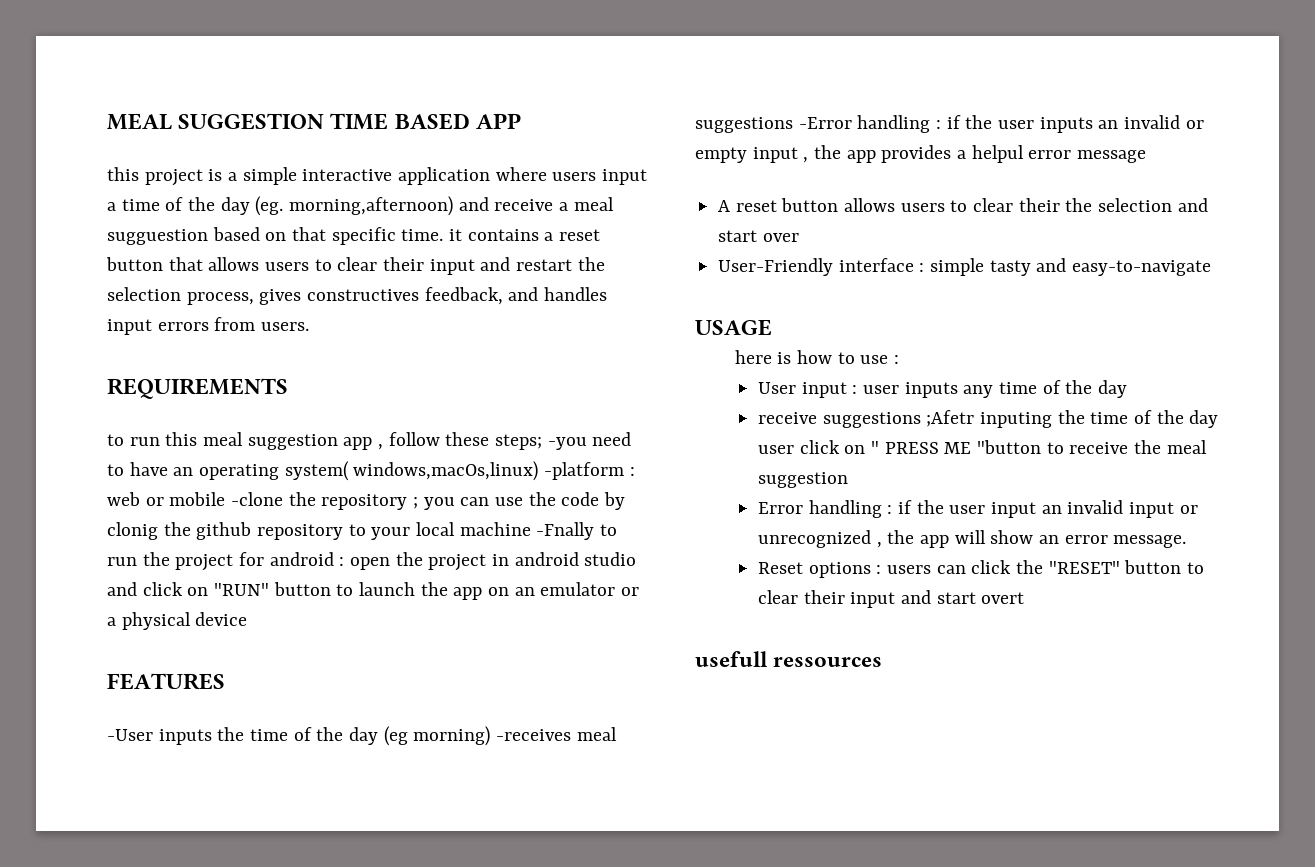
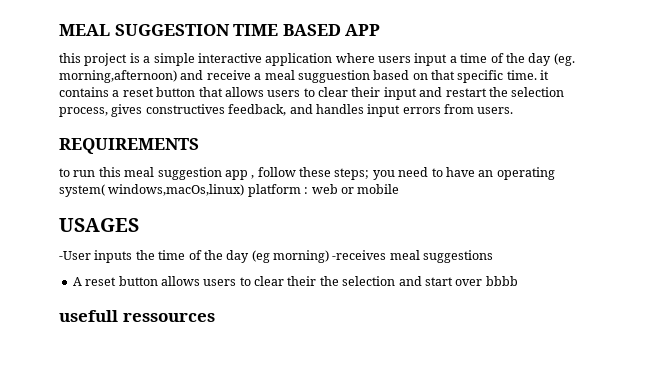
- to run this meal suggestion app , follow these steps; -you need to have an operating system( windows,macOs,linux) -platform : web or mobile -clone the repository ; you can use the code by clonig the github repository to your local machine -Fnally to run the project for android : open the project in android studio and click on "RUN" button to launch the app on an emulator or a physical device
- FEATURES
+ to run this meal suggestion app , follow these steps; you need to have an operating system( windows,macOs,linux) platform : web or mobile
+ USAGES
- -User inputs the time of the day (eg morning) -receives meal suggestions -Error handling : if the user inputs an invalid or empty input , the app provides a helpul error message
+ -User inputs the time of the day (eg morning) -receives meal suggestions
- A reset button allows users to clear their the selection and start over
- User-Friendly interface : simple tasty and easy-to-navigate
- USAGE
- here is how to use :
- User input : user inputs any time of the day
- receive suggestions ;Afetr inputing the time of the day user click on " PRESS ME "button to receive the meal suggestion
- Error handling : if the user input an invalid input or unrecognized , the app will show an error message.
- Reset options : users can click the "RESET" button to clear their input and start overt
+ A reset button allows users to clear their the selection and start over bbbb

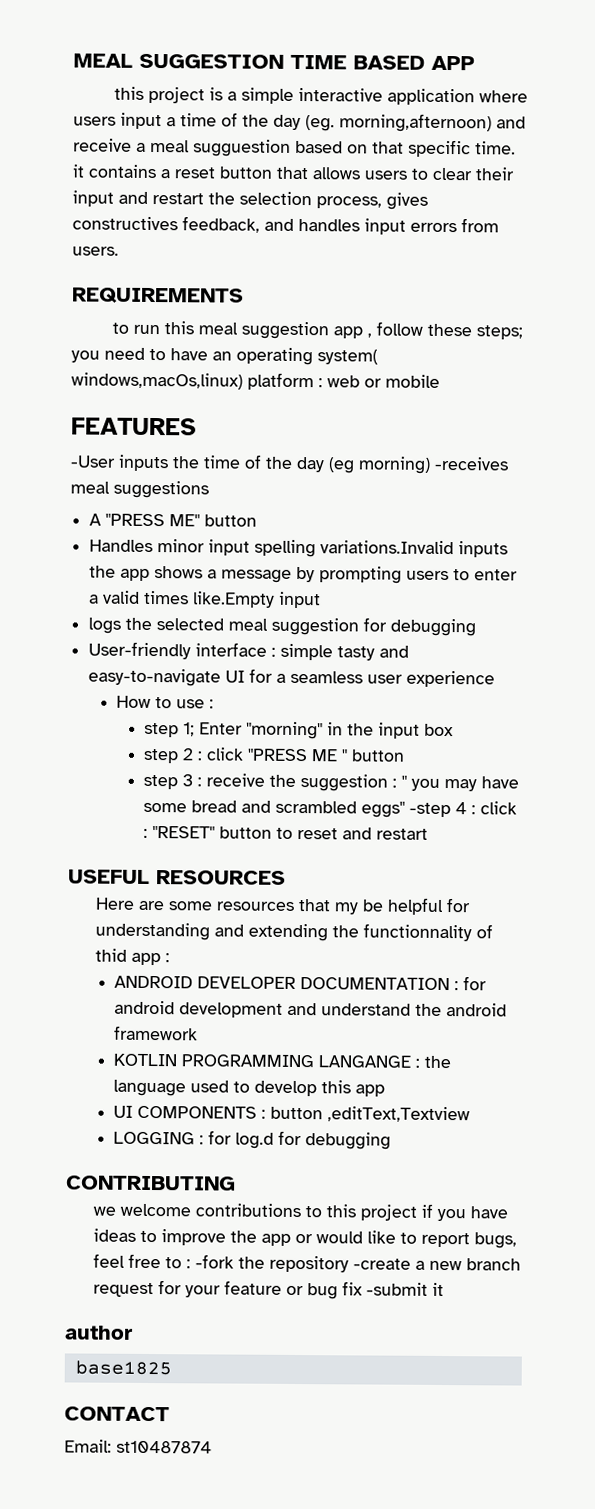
- USAGES
+ FEATURES
- A reset button allows users to clear their the selection and start over bbbb
- usefull ressources
+ A "PRESS ME" button
+ Handles minor input spelling variations.Invalid inputs the app shows a message by prompting users to enter a valid times like.Empty input
+ logs the selected meal suggestion for debugging
+ User-friendly interface : simple tasty and easy-to-navigate UI for a seamless user experience
+ How to use :
+ step 1; Enter "morning" in the input box
+ step 2 : click "PRESS ME " button
+ step 3 : receive the suggestion : " you may have some bread and scrambled eggs" -step 4 : click : "RESET" button to reset and restart
+ USEFUL RESOURCES
+ Here are some resources that my be helpful for understanding and extending the functionnality of thid app :
+ ANDROID DEVELOPER DOCUMENTATION : for android development and understand the android framework
+ KOTLIN PROGRAMMING LANGANGE : the language used to develop this app
+ UI COMPONENTS : button ,editText,Textview
+ LOGGING : for log.d for debugging
+ CONTRIBUTING
+ we welcome contributions to this project if you have ideas to improve the app or would like to report bugs, feel free to : -fork the repository -create a new branch request for your feature or bug fix -submit it
+ author
+ base1825
+ CONTACT
+ Email: st10487874

